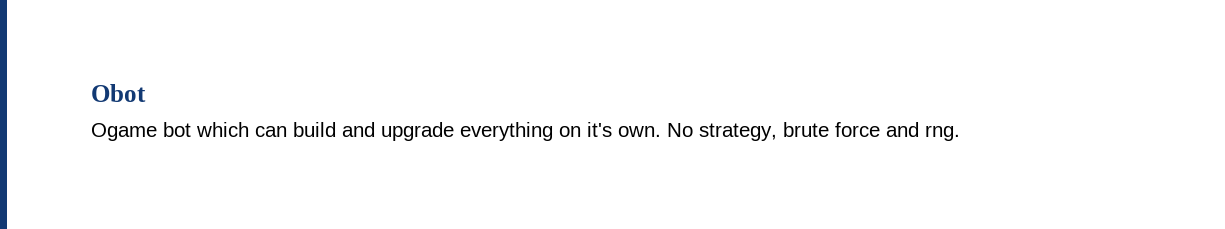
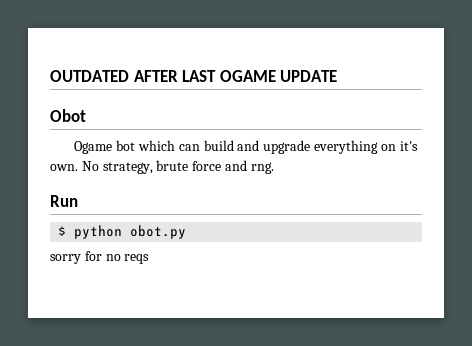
+ OUTDATED AFTER LAST OGAME UPDATE
+ Run
+ $ python obot.py
+ sorry for no reqs

